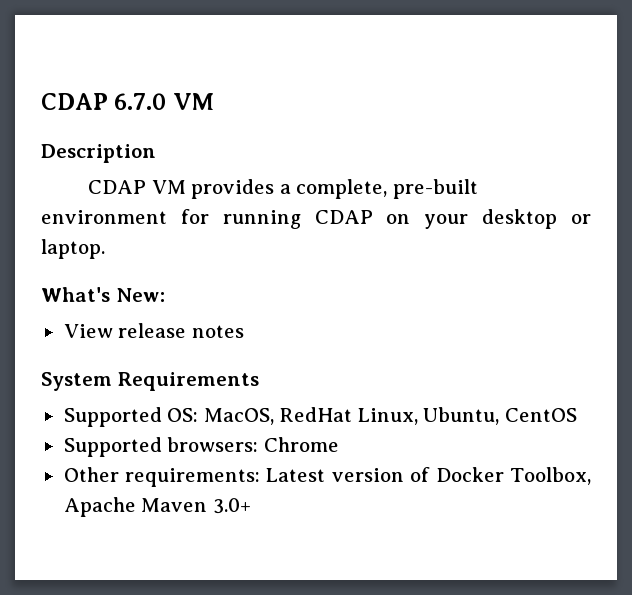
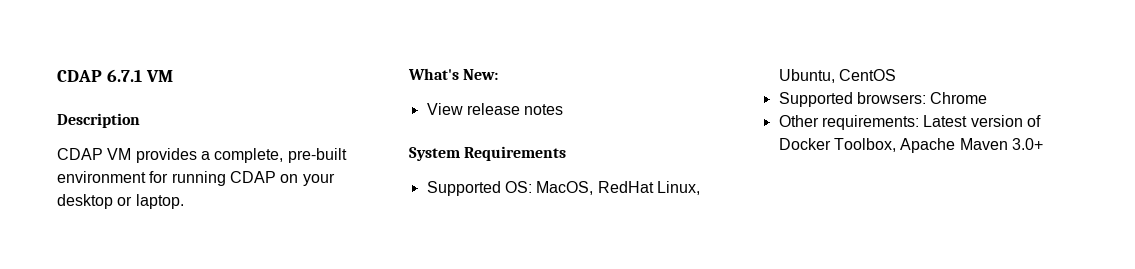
- CDAP 6.7.0 VM
+ CDAP 6.7.1 VM

